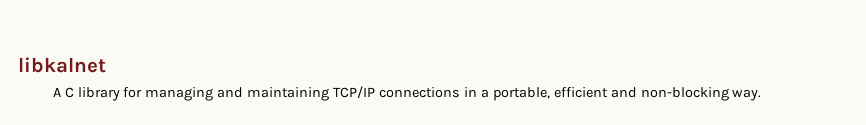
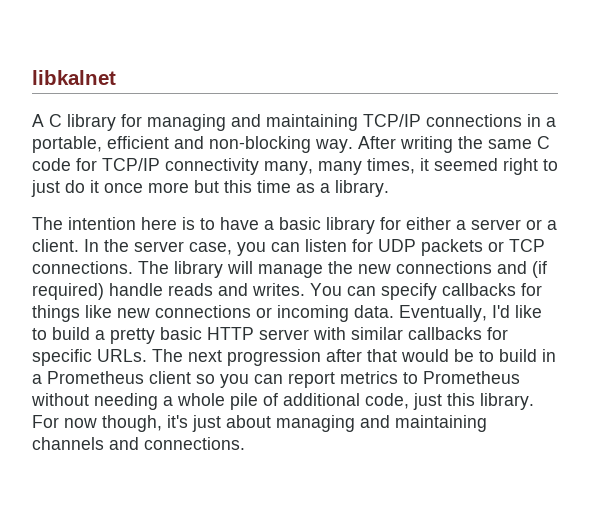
+ After writing the same C code for TCP/IP connectivity many, many times, it seemed right to just do it once more but this time as a library.
+ The intention here is to have a basic library for either a server or a client. In the server case, you can listen for UDP packets or TCP connections. The library will manage the new connections and (if required) handle reads and writes. You can specify callbacks for things like new connections or incoming data. Eventually, I'd like to build a pretty basic HTTP server with similar callbacks for specific URLs. The next progression after that would be to build in a Prometheus client so you can report metrics to Prometheus without needing a whole pile of additional code, just this library. For now though, it's just about managing and maintaining channels and connections.

